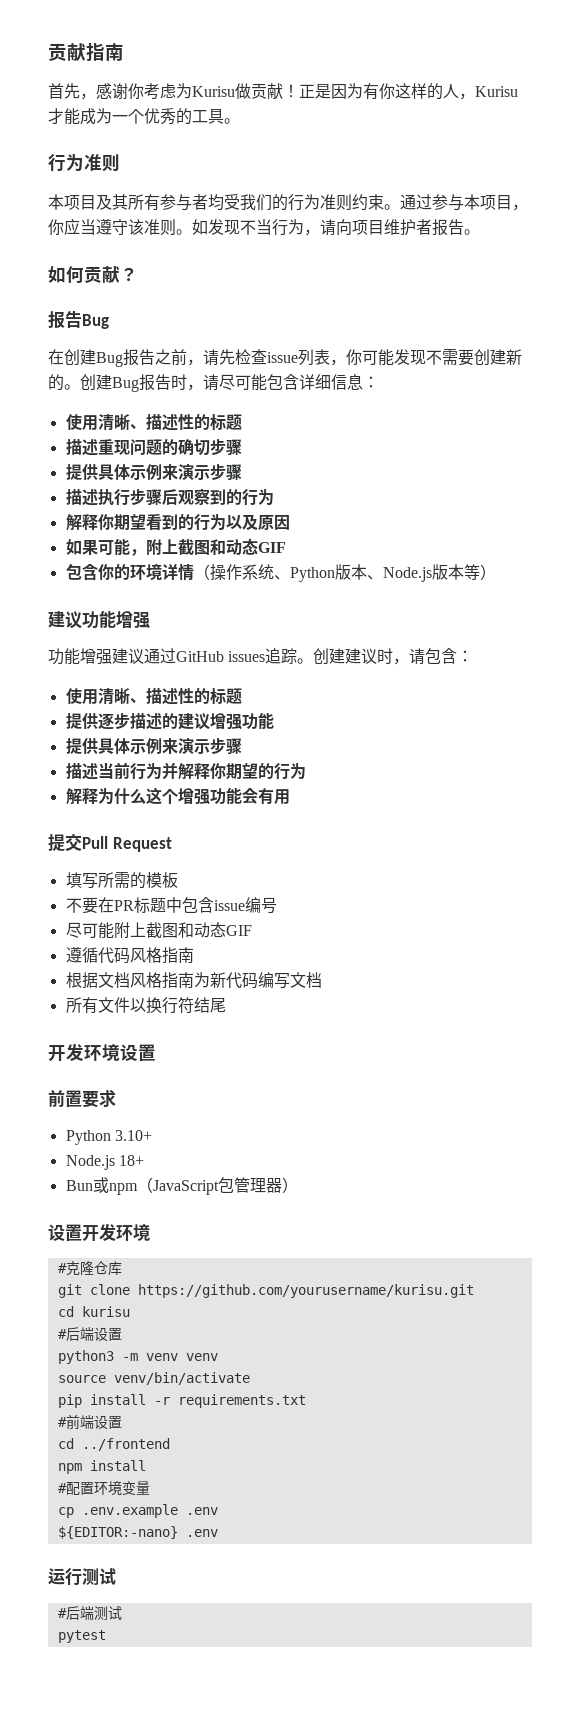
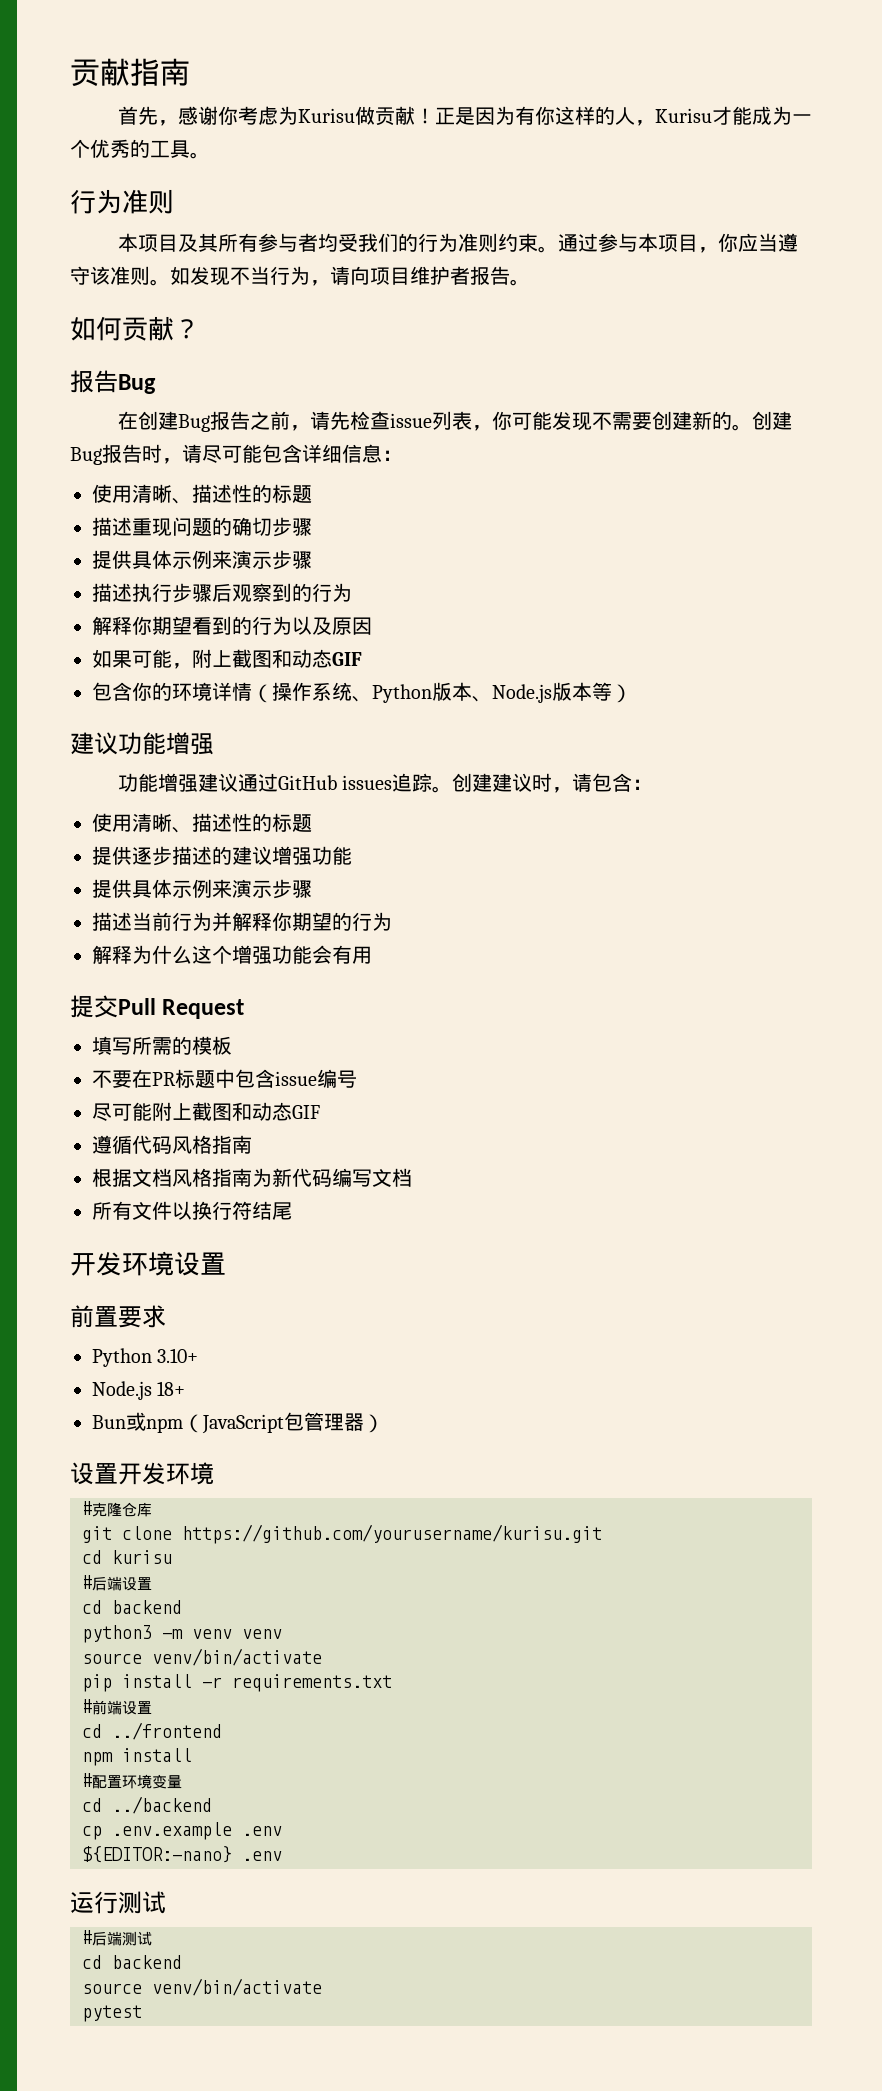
  #后端设置
+ cd backend
+ cd ../backend
  #后端测试
+ cd backend
+ source venv/bin/activate

